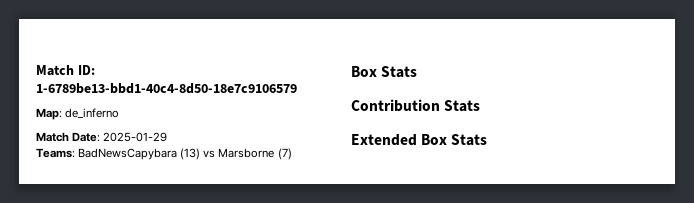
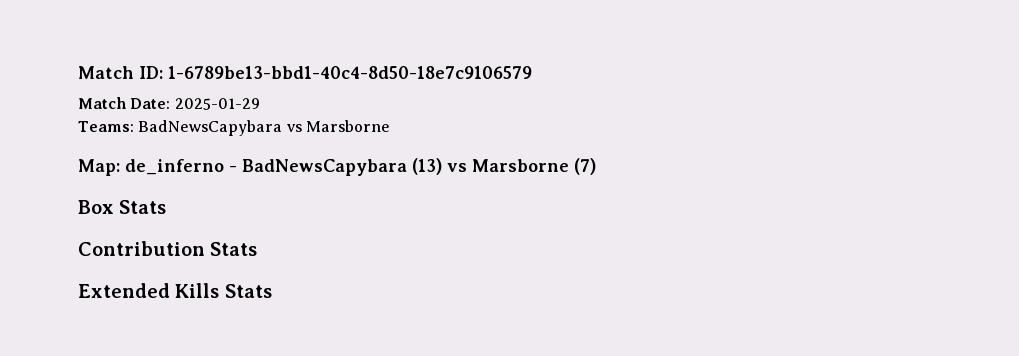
- Map: de_inferno
- Teams: BadNewsCapybara (13) vs Marsborne (7)
+ Teams: BadNewsCapybara vs Marsborne
+ Map: de_inferno - BadNewsCapybara (13) vs Marsborne (7)
- Extended Box Stats
+ Extended Kills Stats

